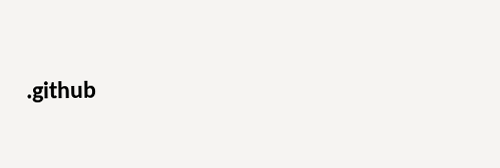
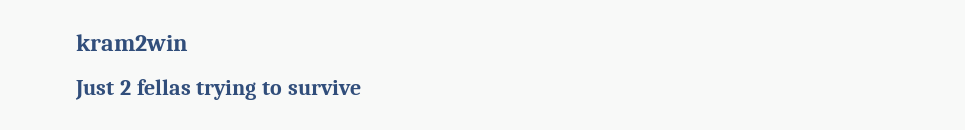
- .github
+ kram2win
+ Just 2 fellas trying to survive

